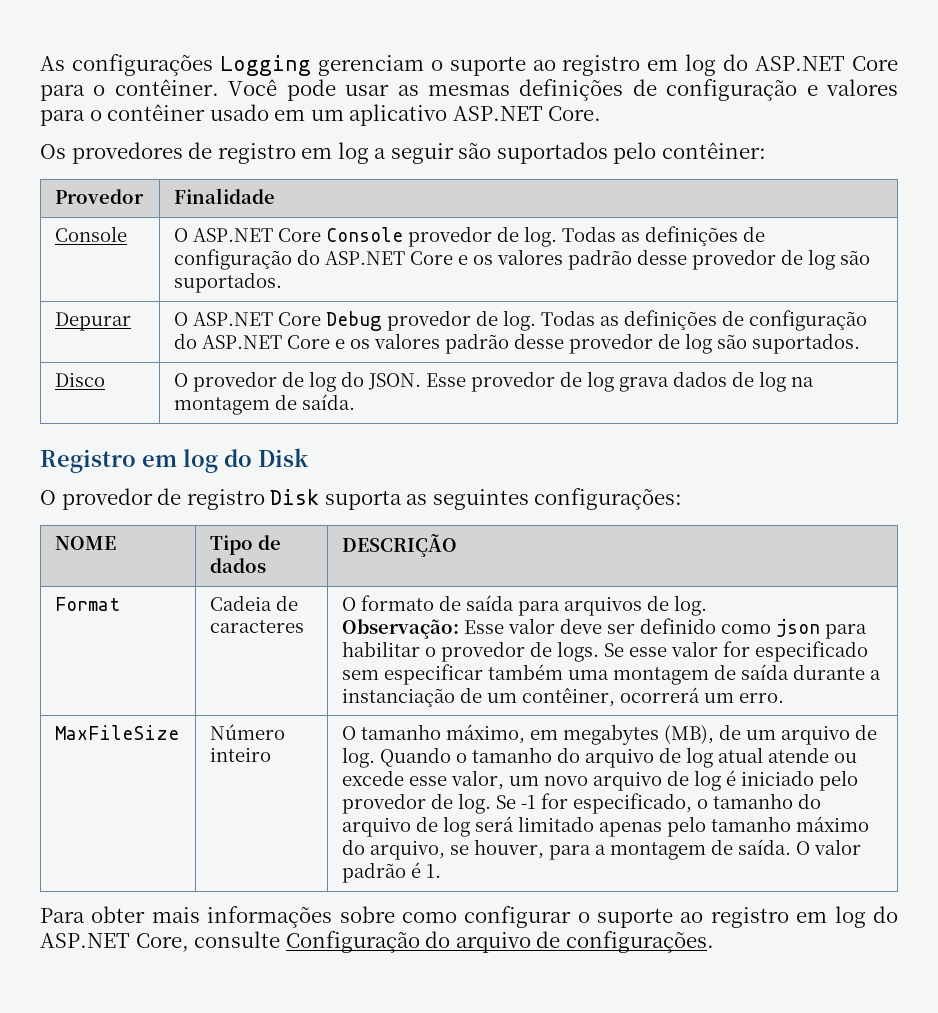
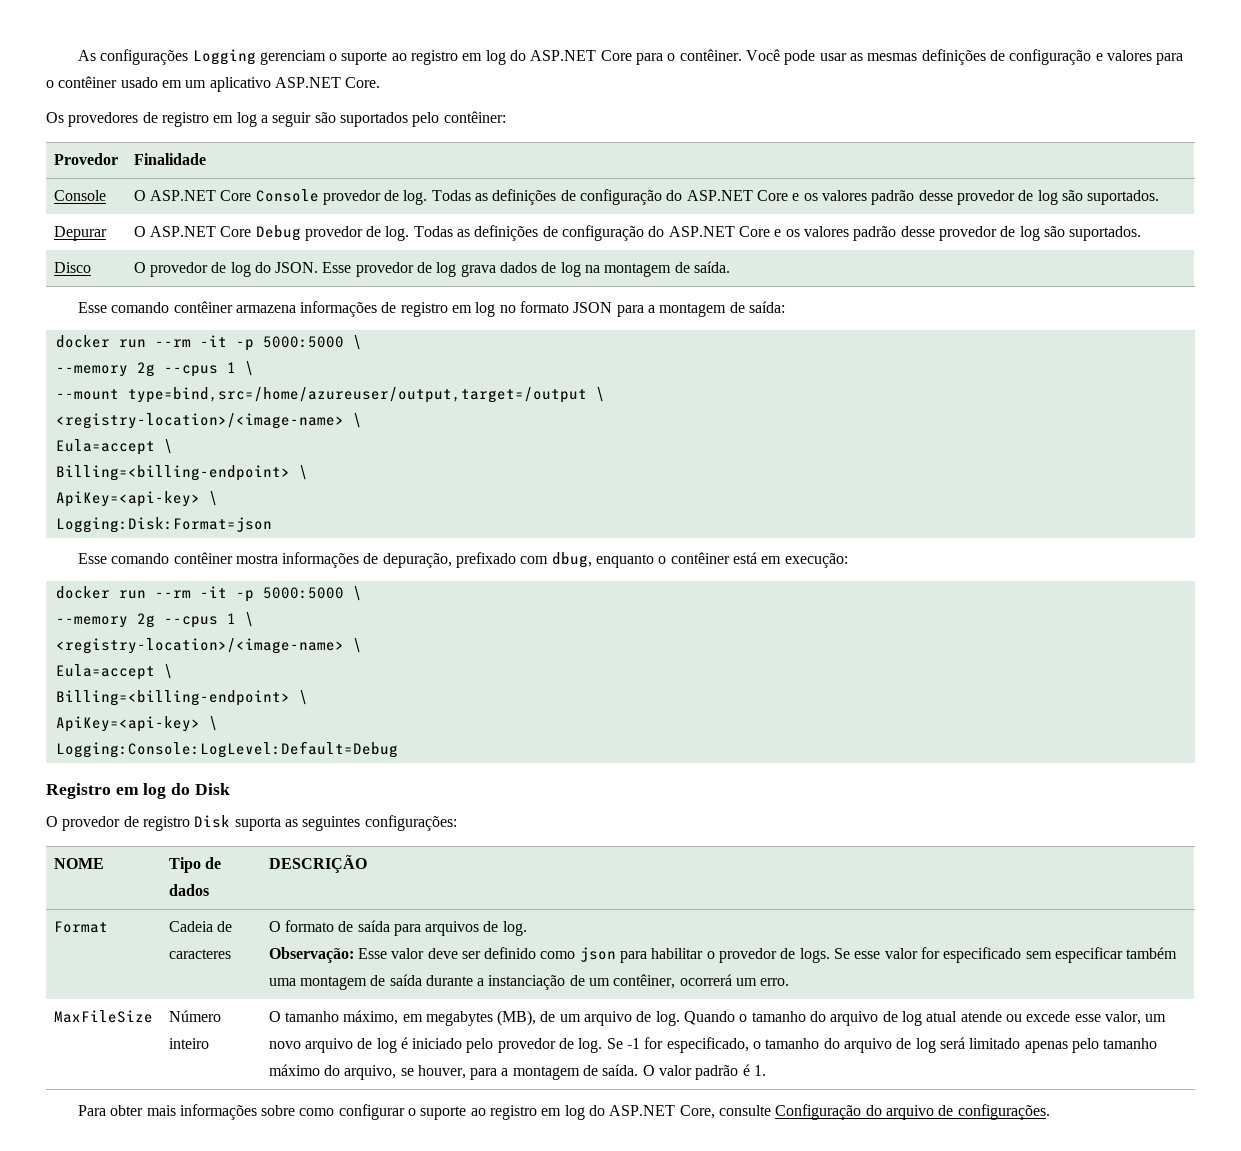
+ Esse comando contêiner armazena informações de registro em log no formato JSON para a montagem de saída:
+ docker run --rm -it -p 5000:5000 \
+ --memory 2g --cpus 1 \
+ --mount type=bind,src=/home/azureuser/output,target=/output \
+ <registry-location>/<image-name> \
+ Eula=accept \
+ Billing=<billing-endpoint> \
+ ApiKey=<api-key> \
+ Logging:Disk:Format=json
+ Esse comando contêiner mostra informações de depuração, prefixado com dbug, enquanto o contêiner está em execução:
+ docker run --rm -it -p 5000:5000 \
+ --memory 2g --cpus 1 \
+ <registry-location>/<image-name> \
+ Eula=accept \
+ Billing=<billing-endpoint> \
+ ApiKey=<api-key> \
+ Logging:Console:LogLevel:Default=Debug

